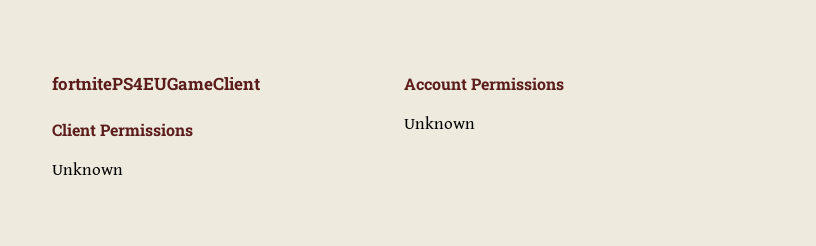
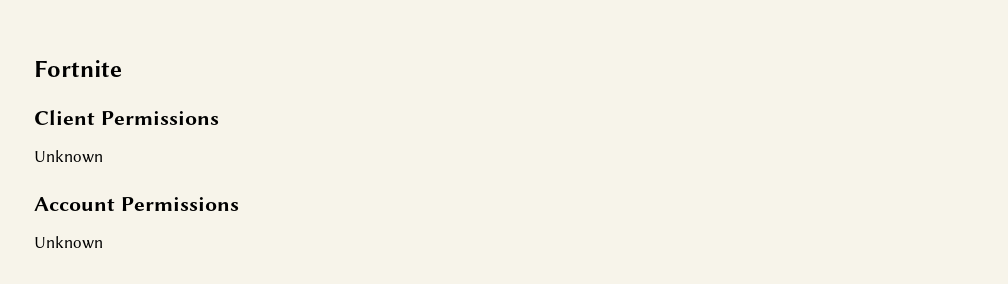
- fortnitePS4EUGameClient
+ Fortnite

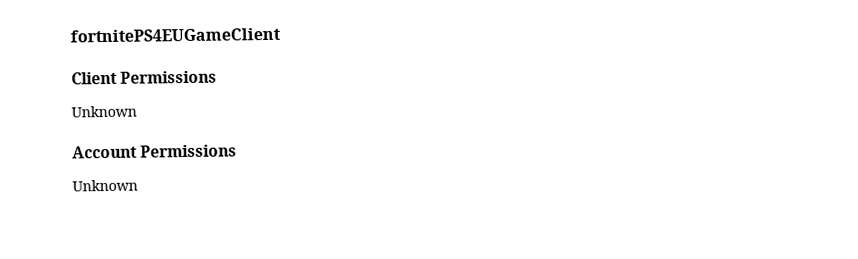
- Fortnite
+ fortnitePS4EUGameClient

